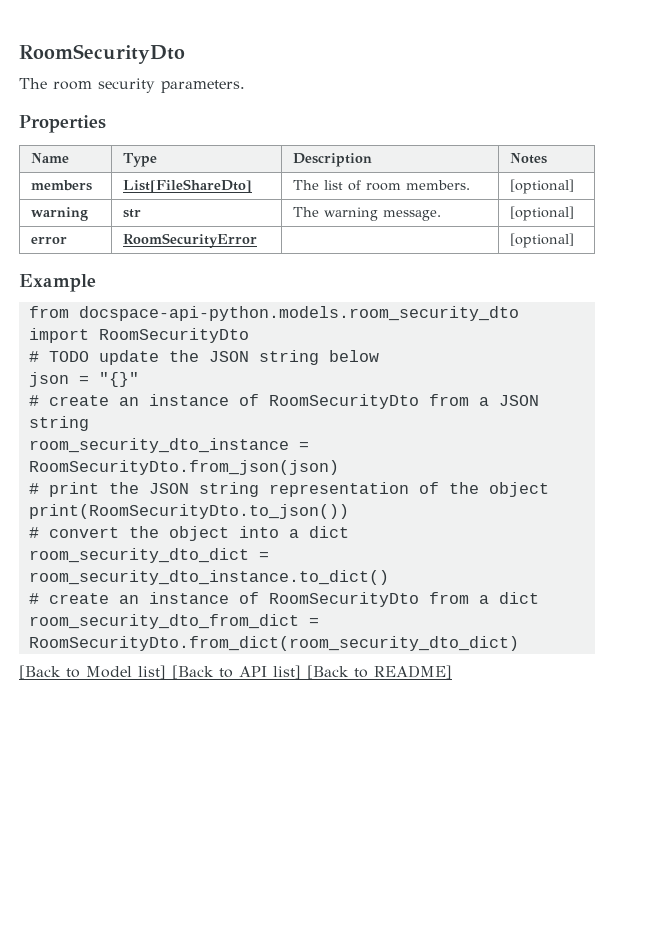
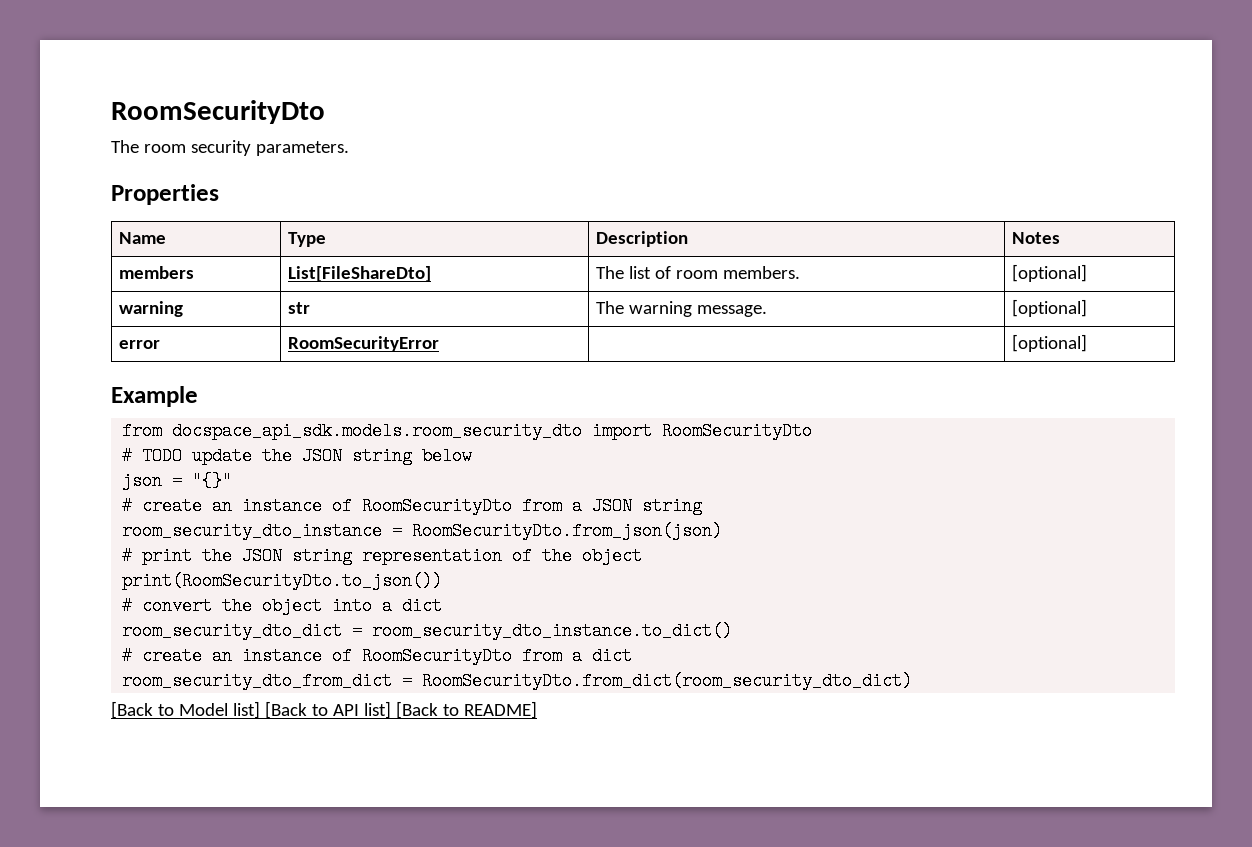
- from docspace-api-python.models.room_security_dto import RoomSecurityDto
+ from docspace_api_sdk.models.room_security_dto import RoomSecurityDto

